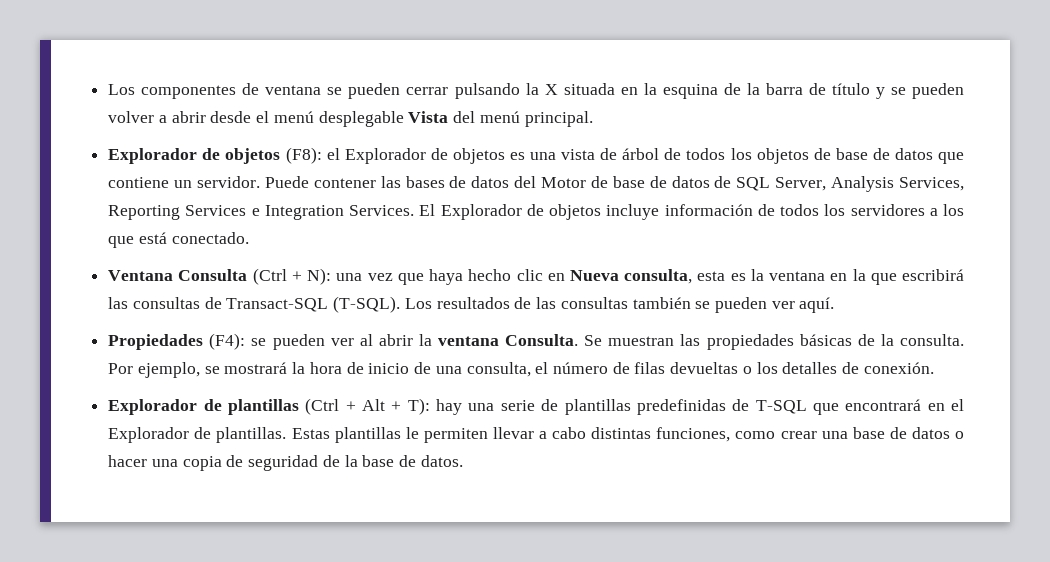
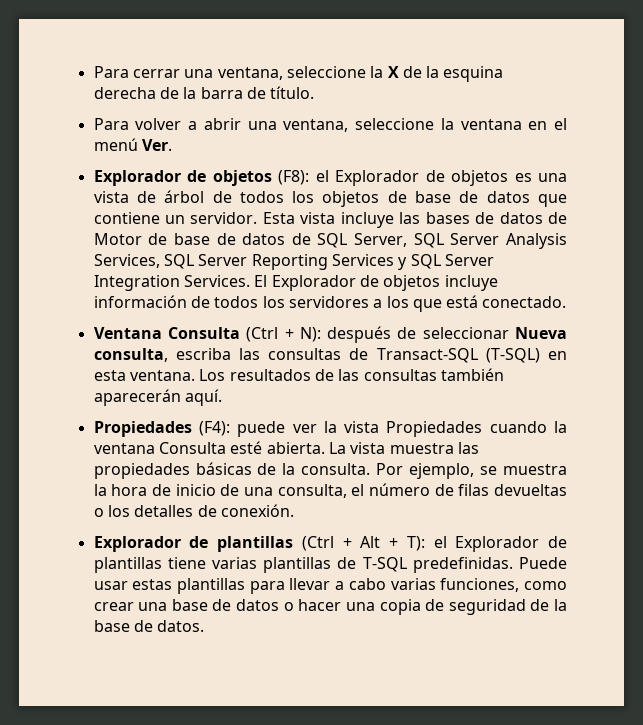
- Los componentes de ventana se pueden cerrar pulsando la X situada en la esquina de la barra de título y se pueden volver a abrir desde el menú desplegable Vista del menú principal.
+ Para cerrar una ventana, seleccione la X de la esquina derecha de la barra de título.
+ Para volver a abrir una ventana, seleccione la ventana en el menú Ver.
- Puede contener las bases de datos del Motor de base de datos de SQL Server, Analysis Services, Reporting Services e Integration Services.
+ Esta vista incluye las bases de datos de Motor de base de datos de SQL Server, SQL Server Analysis Services, SQL Server Reporting Services y SQL Server Integration Services.
- Ventana Consulta (Ctrl + N): una vez que haya hecho clic en Nueva consulta, esta es la ventana en la que escribirá las consultas de Transact-SQL (T-SQL).
+ Ventana Consulta (Ctrl + N): después de seleccionar Nueva consulta, escriba las consultas de Transact-SQL (T-SQL) en esta ventana.
- Los resultados de las consultas también se pueden ver aquí.
+ Los resultados de las consultas también aparecerán aquí.
- Propiedades (F4): se pueden ver al abrir la ventana Consulta. Se muestran las propiedades básicas de la consulta.
+ Propiedades (F4): puede ver la vista Propiedades cuando la ventana Consulta esté abierta. La vista muestra las propiedades básicas de la consulta.
- Por ejemplo, se mostrará la hora de inicio de una consulta, el número de filas devueltas o los detalles de conexión.
+ Por ejemplo, se muestra la hora de inicio de una consulta, el número de filas devueltas o los detalles de conexión.
- Explorador de plantillas (Ctrl + Alt + T): hay una serie de plantillas predefinidas de T-SQL que encontrará en el Explorador de plantillas. Estas plantillas le permiten llevar a cabo distintas funciones, como crear una base de datos o hacer una copia de seguridad de la base de datos.
+ Explorador de plantillas (Ctrl + Alt + T): el Explorador de plantillas tiene varias plantillas de T-SQL predefinidas. Puede usar estas plantillas para llevar a cabo varias funciones, como crear una base de datos o hacer una copia de seguridad de la base de datos.

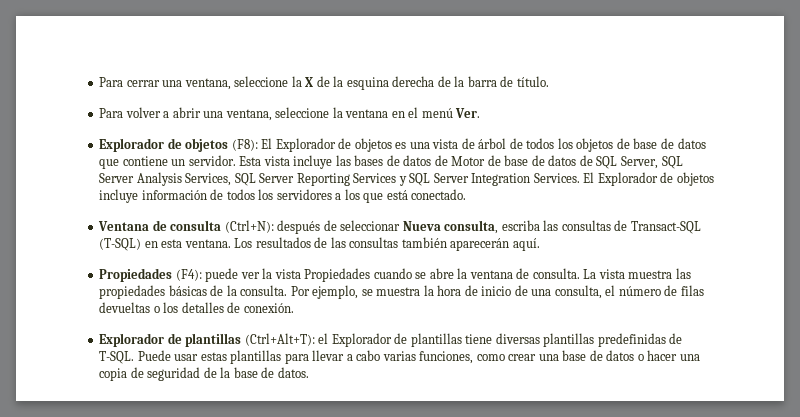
- Explorador de objetos (F8): el Explorador de objetos es una vista de árbol de todos los objetos de base de datos que contiene un servidor.
+ Explorador de objetos (F8): El Explorador de objetos es una vista de árbol de todos los objetos de base de datos que contiene un servidor.
- Ventana Consulta (Ctrl + N): después de seleccionar Nueva consulta, escriba las consultas de Transact-SQL (T-SQL) en esta ventana.
+ Ventana de consulta (Ctrl+N): después de seleccionar Nueva consulta, escriba las consultas de Transact-SQL (T-SQL) en esta ventana.
- Propiedades (F4): puede ver la vista Propiedades cuando la ventana Consulta esté abierta.
+ Propiedades (F4): puede ver la vista Propiedades cuando se abre la ventana de consulta.
- Explorador de plantillas (Ctrl + Alt + T): el Explorador de plantillas tiene varias plantillas de T-SQL predefinidas.
+ Explorador de plantillas (Ctrl+Alt+T): el Explorador de plantillas tiene diversas plantillas predefinidas de T-SQL.

